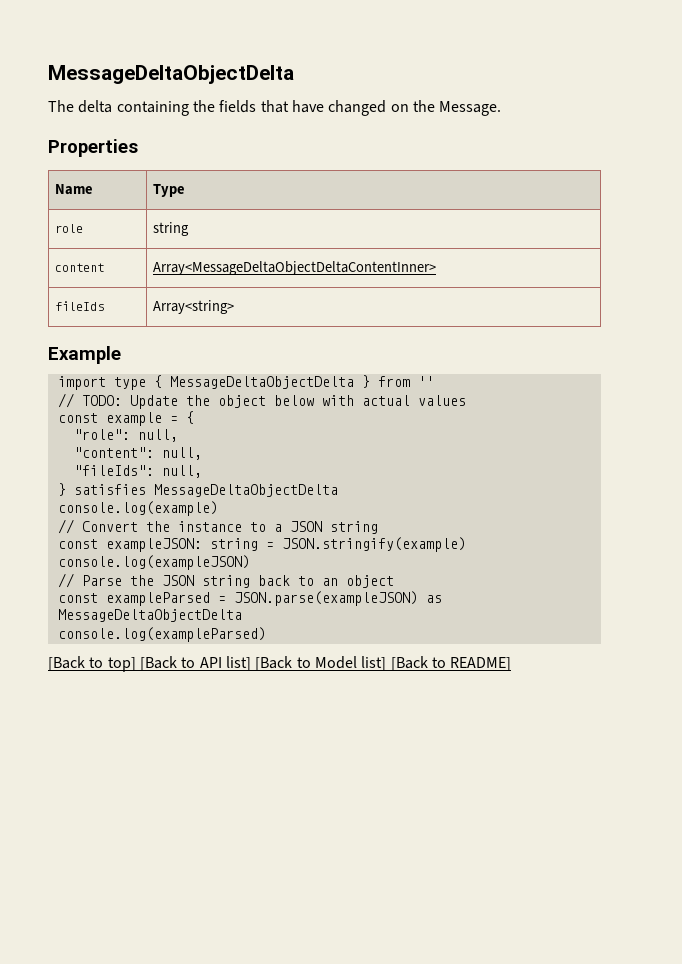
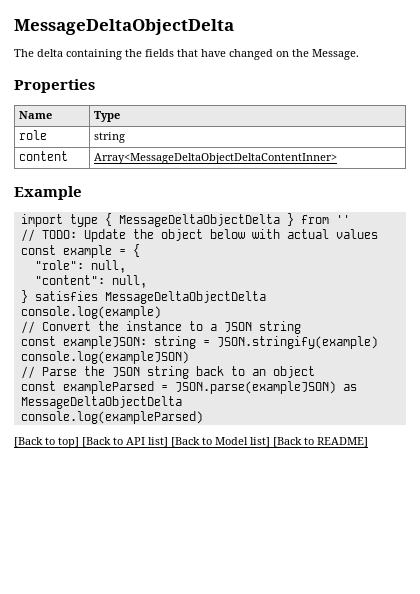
- fileIds | Array<string>
- "fileIds": null,

